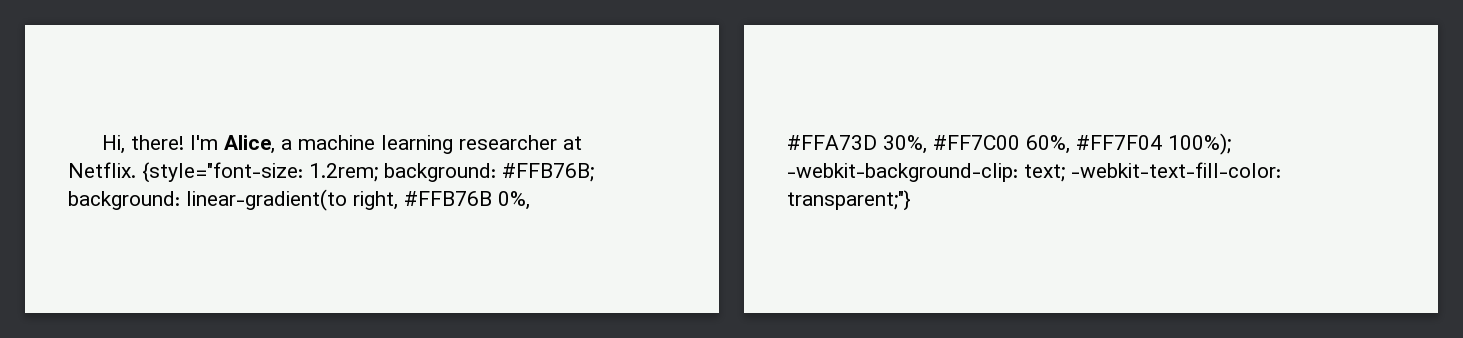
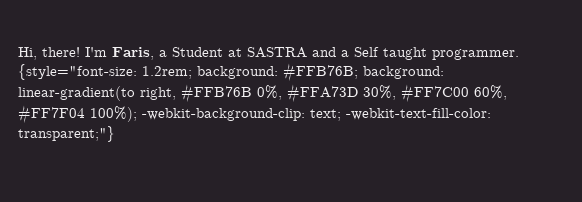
- I'm Alice, a machine learning researcher at Netflix.
+ I'm Faris, a Student at SASTRA and a Self taught programmer.

